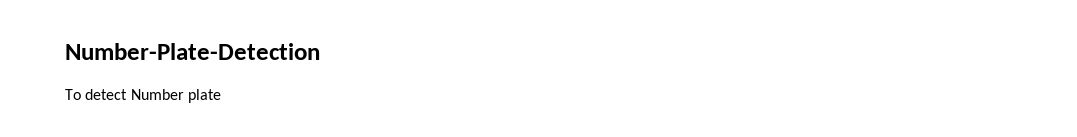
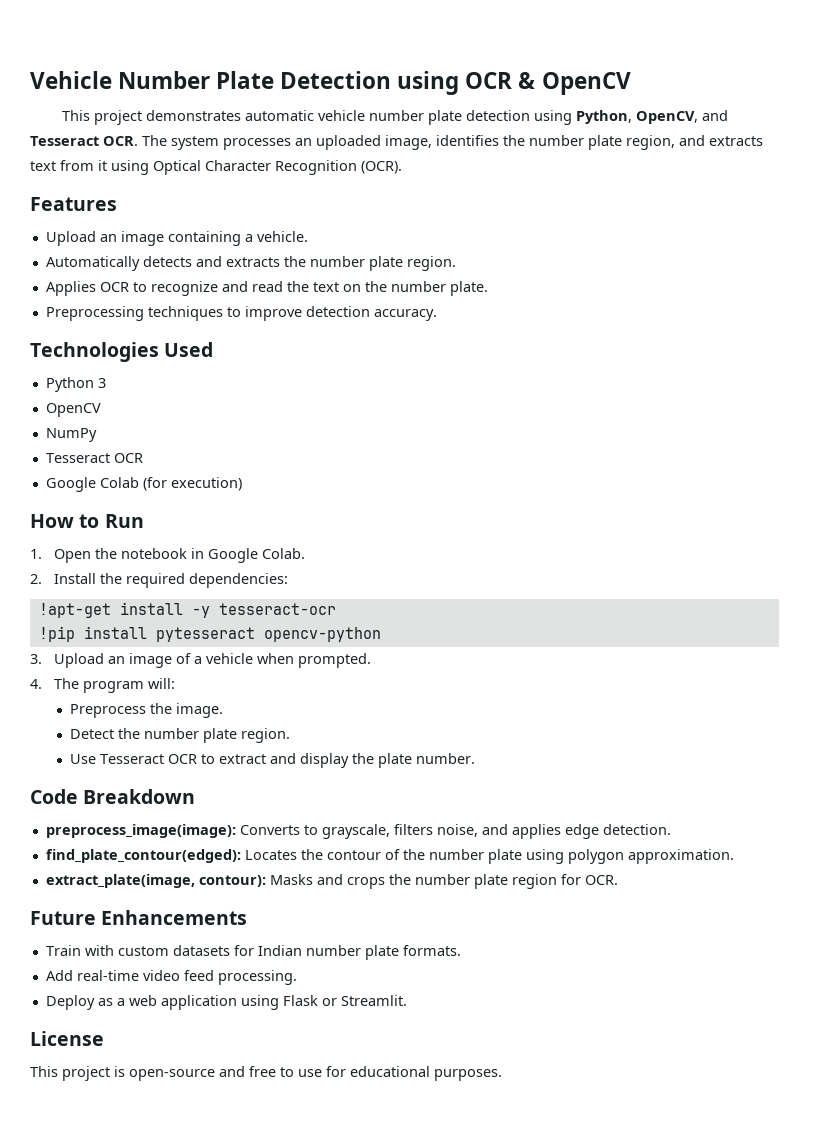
- Number-Plate-Detection
- To detect Number plate
+ Vehicle Number Plate Detection using OCR & OpenCV
+ This project demonstrates automatic vehicle number plate detection using Python, OpenCV, and Tesseract OCR. The system processes an uploaded image, identifies the number plate region, and extracts text from it using Optical Character Recognition (OCR).
+ Features
+ Upload an image containing a vehicle.
+ Automatically detects and extracts the number plate region.
+ Applies OCR to recognize and read the text on the number plate.
+ Preprocessing techniques to improve detection accuracy.
+ Technologies Used
+ Python 3
+ OpenCV
+ NumPy
+ Tesseract OCR
+ Google Colab (for execution)
+ How to Run
+ 1. Open the notebook in Google Colab.
+ 2. Install the required dependencies:
+ !apt-get install -y tesseract-ocr
+ !pip install pytesseract opencv-python
+ 3. Upload an image of a vehicle when prompted.
+ 4. The program will:
+ Preprocess the image.
+ Detect the number plate region.
+ Use Tesseract OCR to extract and display the plate number.
+ Code Breakdown
+ preprocess_image(image): Converts to grayscale, filters noise, and applies edge detection.
+ find_plate_contour(edged): Locates the contour of the number plate using polygon approximation.
+ extract_plate(image, contour): Masks and crops the number plate region for OCR.
+ Future Enhancements
+ Train with custom datasets for Indian number plate formats.
+ Add real-time video feed processing.
+ Deploy as a web application using Flask or Streamlit.
+ License
+ This project is open-source and free to use for educational purposes.

